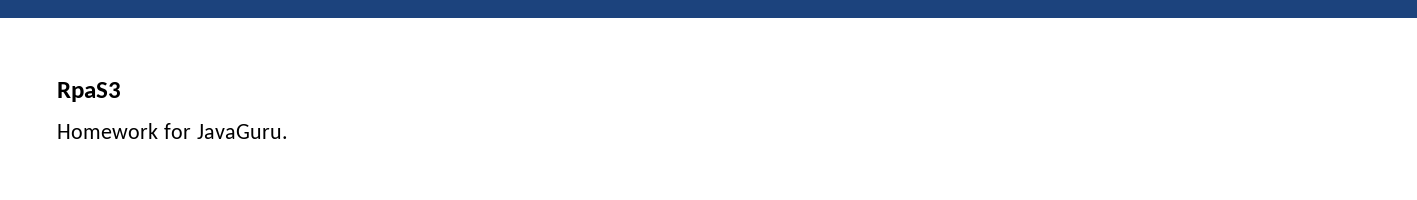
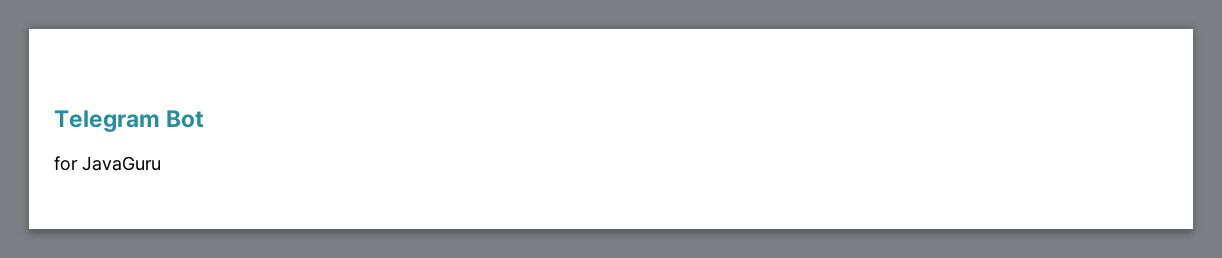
- RpaS3
- Homework for JavaGuru.
+ Telegram Bot
+ for JavaGuru

